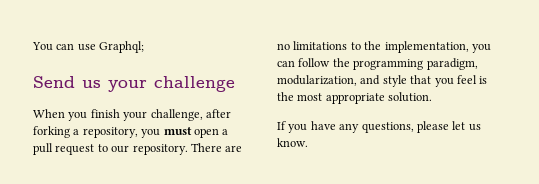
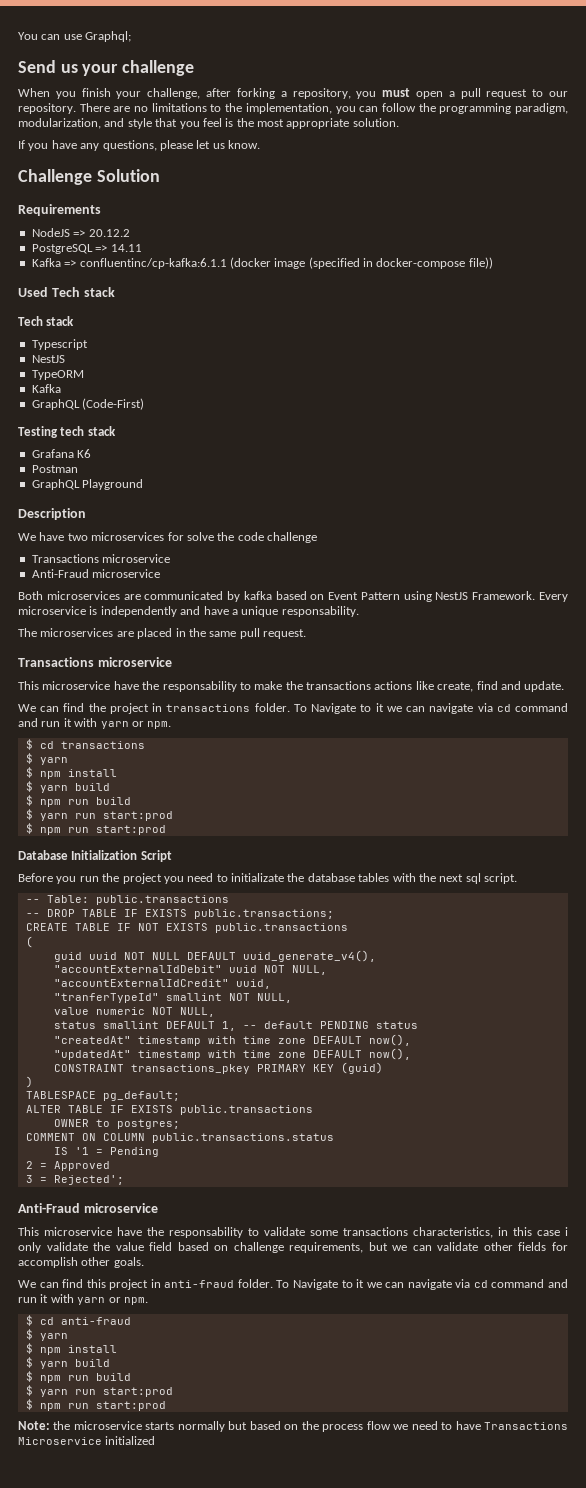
+ Challenge Solution
+ Requirements
+ NodeJS => 20.12.2
+ PostgreSQL => 14.11
+ Kafka => confluentinc/cp-kafka:6.1.1 (docker image (specified in docker-compose file))
+ Used Tech stack
+ Tech stack
+ Typescript
+ NestJS
+ TypeORM
+ Kafka
+ GraphQL (Code-First)
+ Testing tech stack
+ Grafana K6
+ Postman
+ GraphQL Playground
+ Description
+ We have two microservices for solve the code challenge
+ Transactions microservice
+ Anti-Fraud microservice
+ Both microservices are communicated by kafka based on Event Pattern using NestJS Framework. Every microservice is independently and have a unique responsability.
+ The microservices are placed in the same pull request.
+ Transactions microservice
+ This microservice have the responsability to make the transactions actions like create, find and update.
+ We can find the project in transactions folder. To Navigate to it we can navigate via cd command and run it with yarn or npm.
+ $ cd transactions
+ $ yarn
+ $ npm install
+ $ yarn build
+ $ npm run build
+ $ yarn run start:prod
+ $ npm run start:prod
+ Database Initialization Script
+ Before you run the project you need to initializate the database tables with the next sql script.
+ -- Table: public.transactions
+ -- DROP TABLE IF EXISTS public.transactions;
+ CREATE TABLE IF NOT EXISTS public.transactions
+ (
+ guid uuid NOT NULL DEFAULT uuid_generate_v4(),
+ "accountExternalIdDebit" uuid NOT NULL,
+ "accountExternalIdCredit" uuid,
+ "tranferTypeId" smallint NOT NULL,
+ value numeric NOT NULL,
+ status smallint DEFAULT 1, -- default PENDING status
+ "createdAt" timestamp with time zone DEFAULT now(),
+ "updatedAt" timestamp with time zone DEFAULT now(),
+ CONSTRAINT transactions_pkey PRIMARY KEY (guid)
+ )
+ TABLESPACE pg_default;
+ ALTER TABLE IF EXISTS public.transactions
+ OWNER to postgres;
+ COMMENT ON COLUMN public.transactions.status
+ IS '1 = Pending
+ 2 = Approved
+ 3 = Rejected';
+ Anti-Fraud microservice
+ This microservice have the responsability to validate some transactions characteristics, in this case i only validate the value field based on challenge requirements, but we can validate other fields for accomplish other goals.
+ We can find this project in anti-fraud folder. To Navigate to it we can navigate via cd command and run it with yarn or npm.
+ $ cd anti-fraud
+ $ yarn
+ $ npm install
+ $ yarn build
+ $ npm run build
+ $ yarn run start:prod
+ $ npm run start:prod
+ Note: the microservice starts normally but based on the process flow we need to have Transactions Microservice initialized

